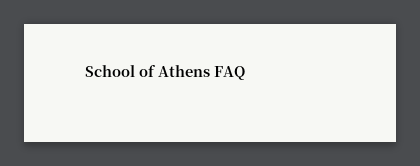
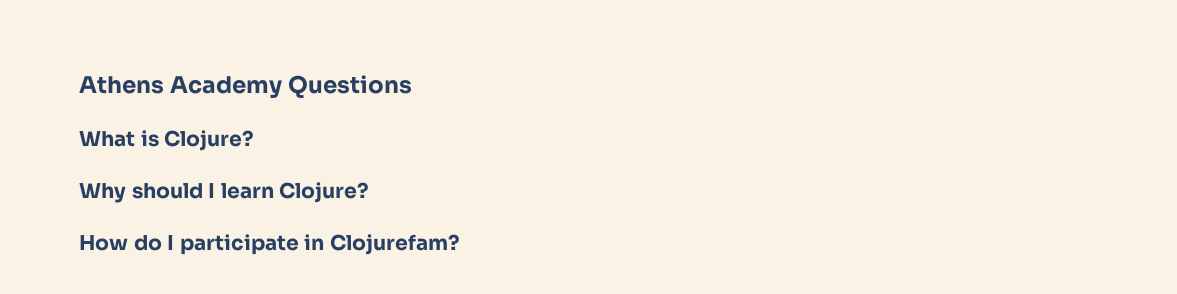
- School of Athens FAQ
+ Athens Academy Questions
+ What is Clojure?
+ Why should I learn Clojure?
+ How do I participate in Clojurefam?

